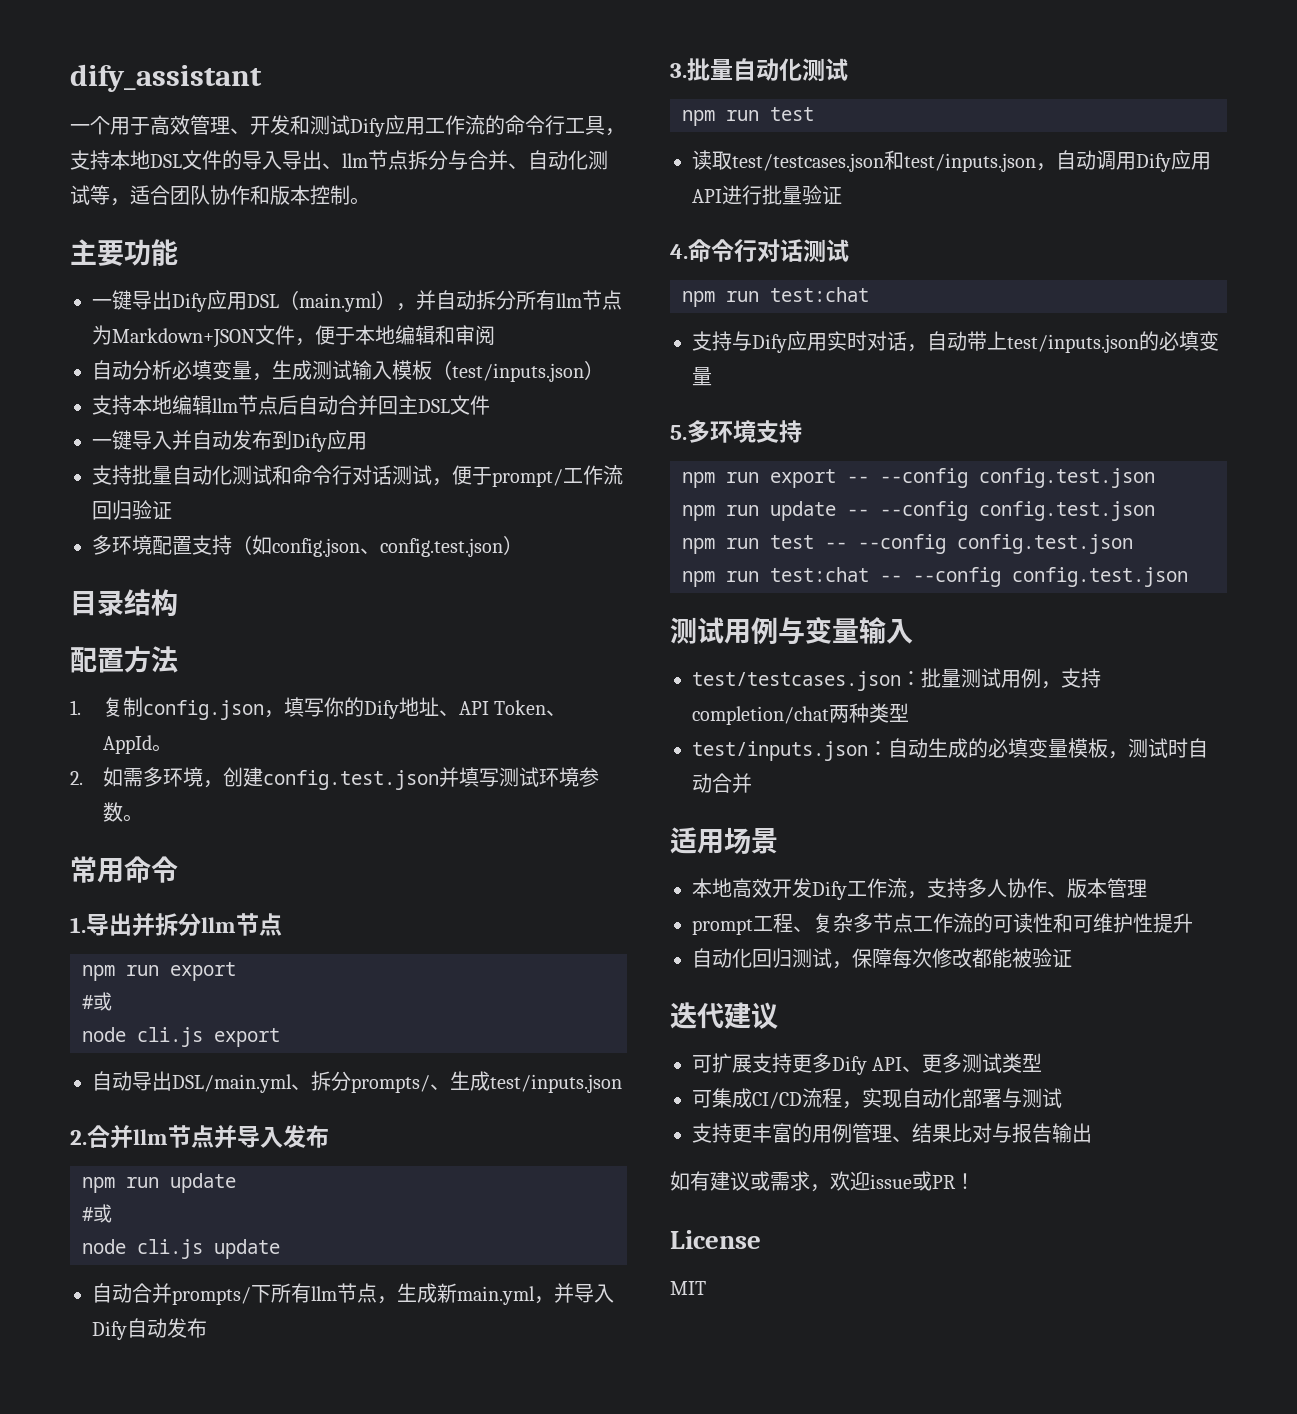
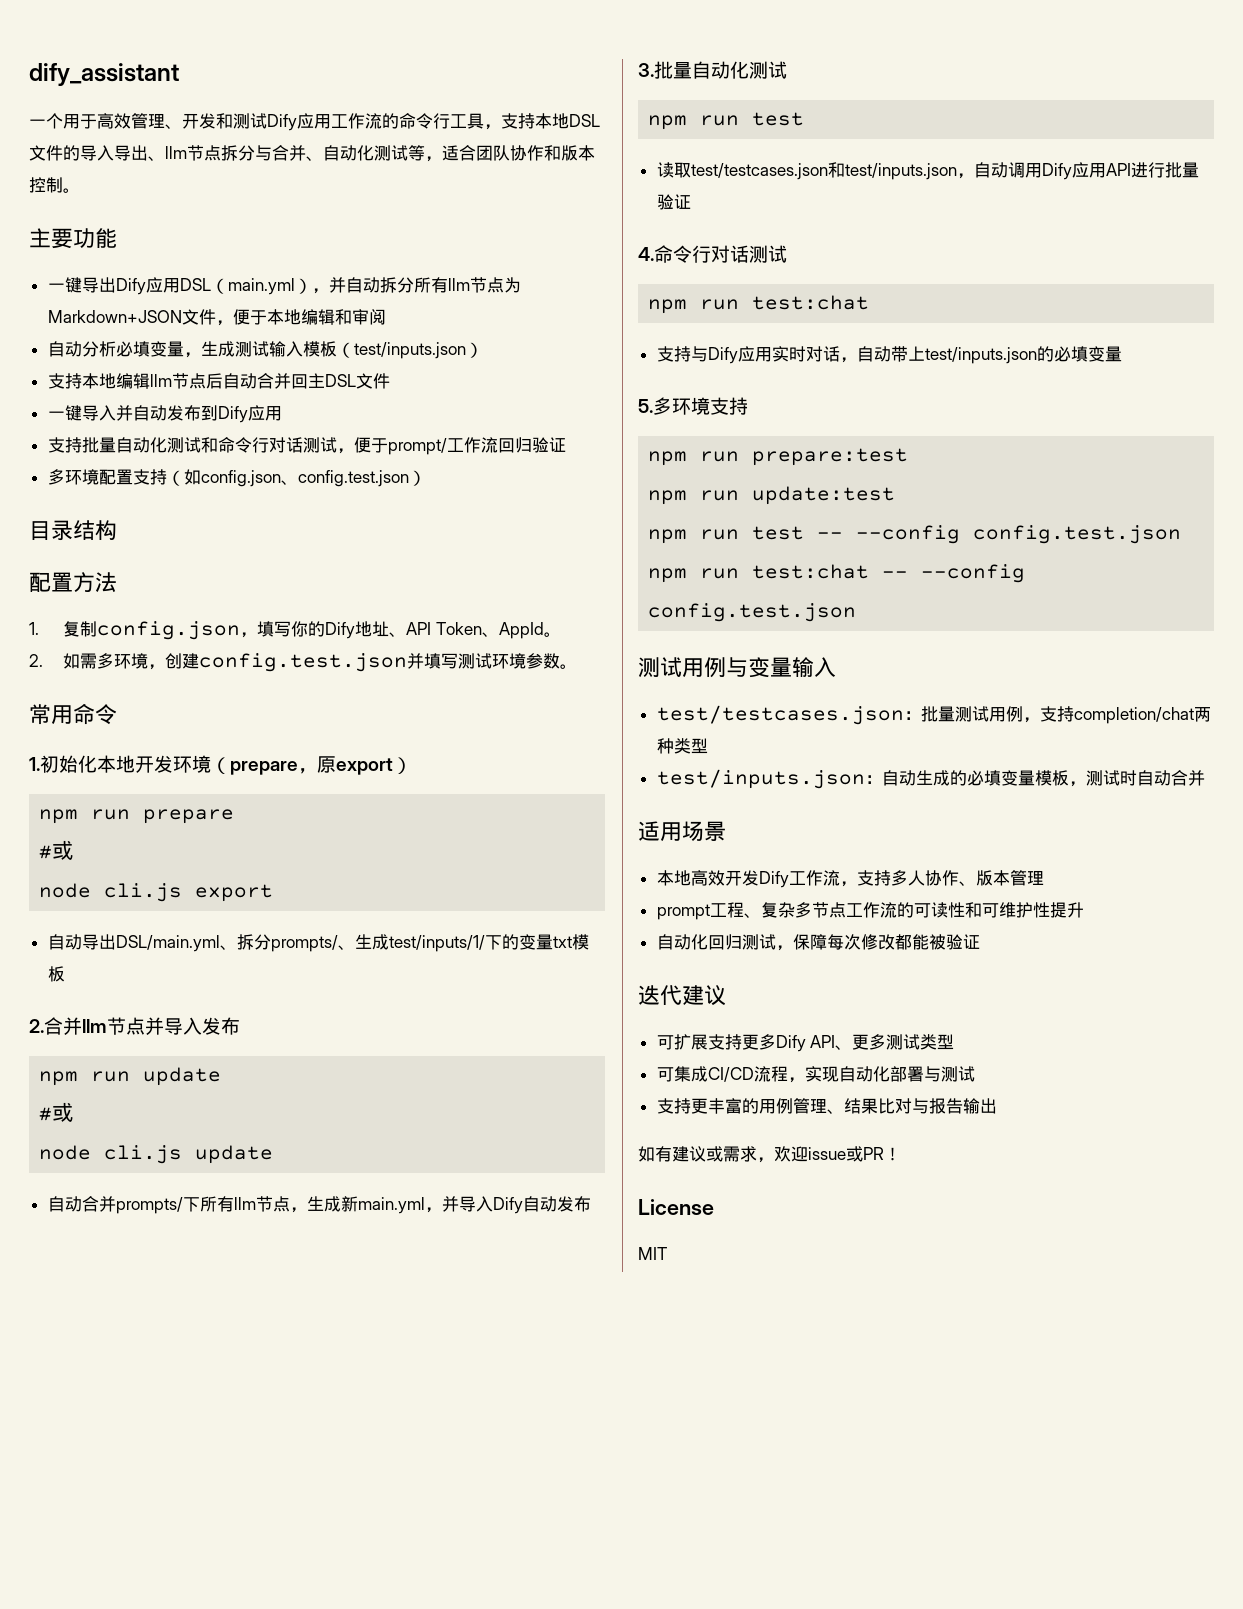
- 1.导出并拆分llm节点
- npm run export
+ 1.初始化本地开发环境（prepare，原export）
+ npm run prepare
- 自动导出DSL/main.yml、拆分prompts/、生成test/inputs.json
+ 自动导出DSL/main.yml、拆分prompts/、生成test/inputs/1/下的变量txt模板
- npm run export -- --config config.test.json
- npm run update -- --config config.test.json
+ npm run prepare:test
+ npm run update:test

